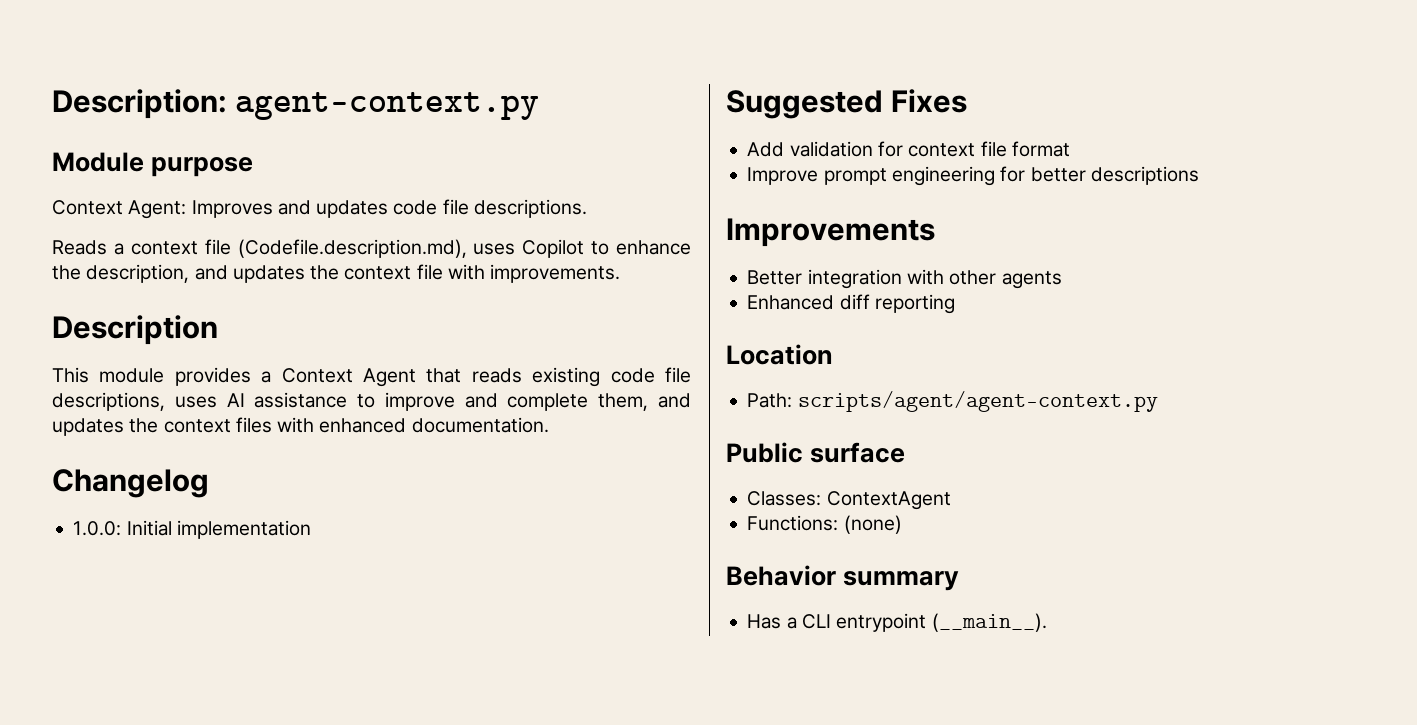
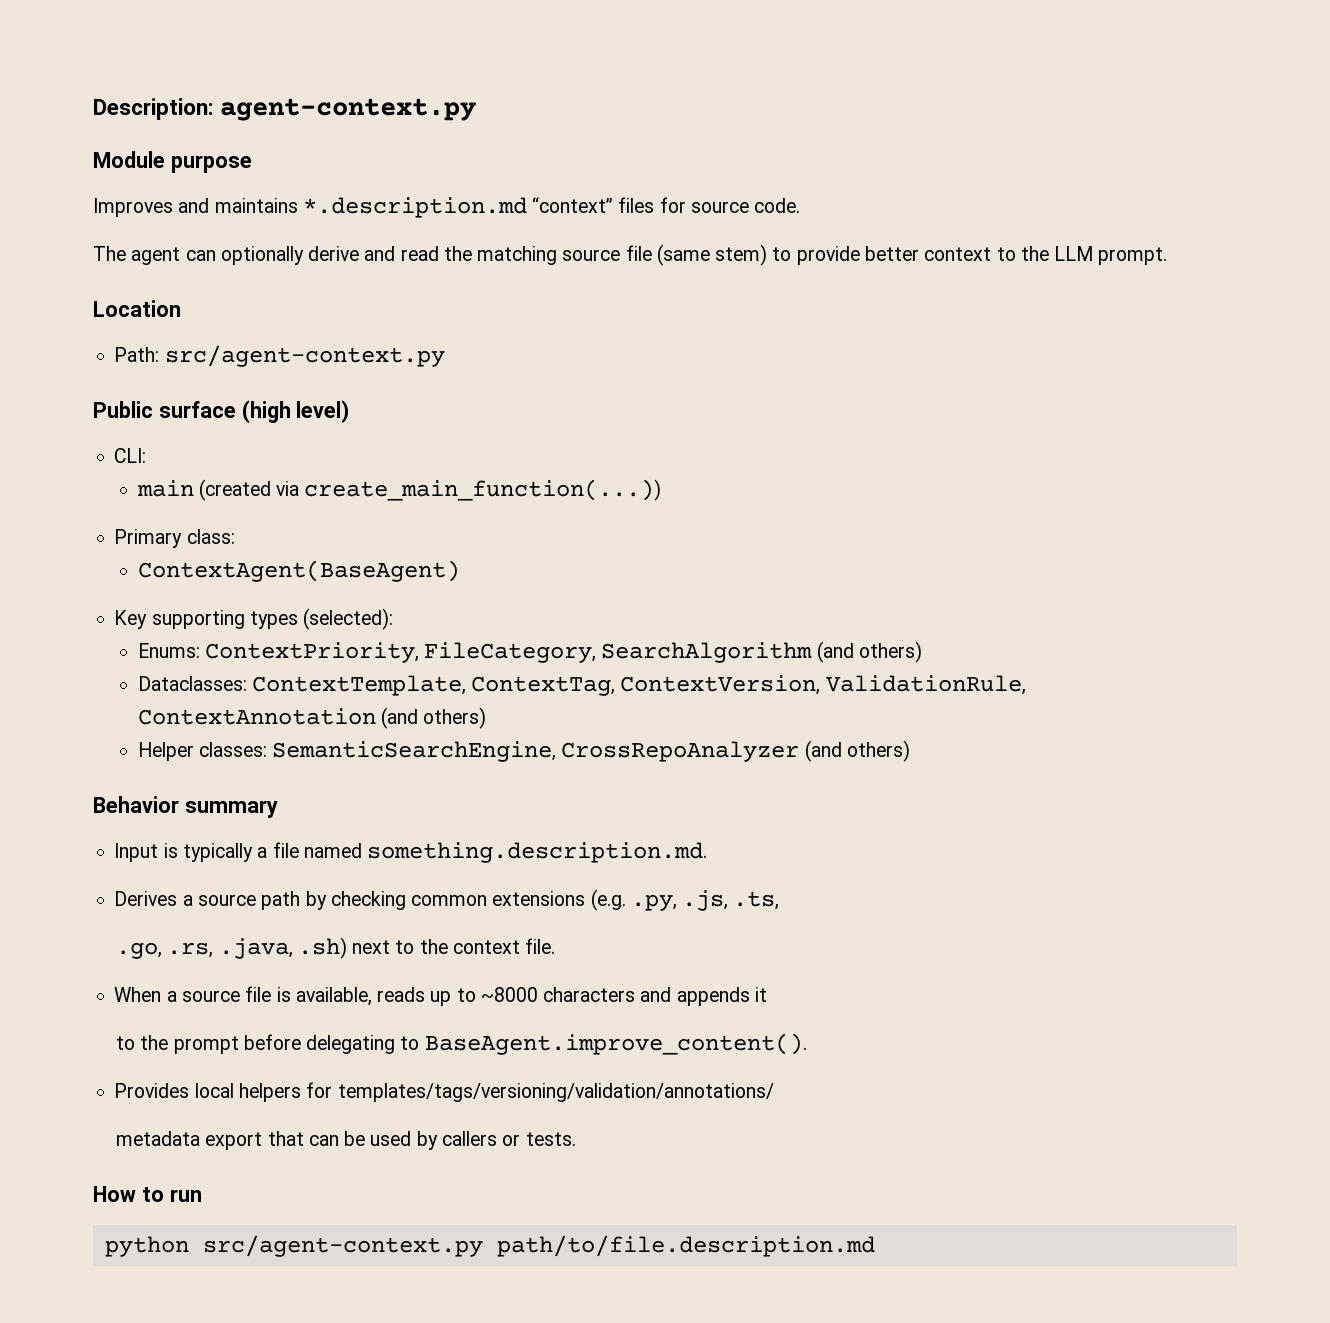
- Context Agent: Improves and updates code file descriptions.
- Reads a context file (Codefile.description.md), uses Copilot to enhance the description, and updates the context file with improvements.
- Description
- This module provides a Context Agent that reads existing code file descriptions, uses AI assistance to improve and complete them, and updates the context files with enhanced documentation.
- Changelog
- 1.0.0: Initial implementation
- Suggested Fixes
- Add validation for context file format
- Improve prompt engineering for better descriptions
- Improvements
- Better integration with other agents
- Enhanced diff reporting
+ Improves and maintains *.description.md “context” files for source code.
+ The agent can optionally derive and read the matching source file (same stem) to provide better context to the LLM prompt.
- Path: scripts/agent/agent-context.py
+ Path: src/agent-context.py
- Public surface
- Classes: ContextAgent
- Functions: (none)
+ Public surface (high level)
+ CLI:
+ main (created via create_main_function(...))
+ Primary class:
+ ContextAgent(BaseAgent)
+ Key supporting types (selected):
+ Enums: ContextPriority, FileCategory, SearchAlgorithm (and others)
+ Dataclasses: ContextTemplate, ContextTag, ContextVersion, ValidationRule, ContextAnnotation (and others)
+ Helper classes: SemanticSearchEngine, CrossRepoAnalyzer (and others)
  Behavior summary
- Has a CLI entrypoint (__main__).
+ Input is typically a file named something.description.md.
+ Derives a source path by checking common extensions (e.g. .py, .js, .ts,
+ .go, .rs, .java, .sh) next to the context file.
+ When a source file is available, reads up to ~8000 characters and appends it
+ to the prompt before delegating to BaseAgent.improve_content().
+ Provides local helpers for templates/tags/versioning/validation/annotations/
+ metadata export that can be used by callers or tests.
+ How to run
+ python src/agent-context.py path/to/file.description.md

